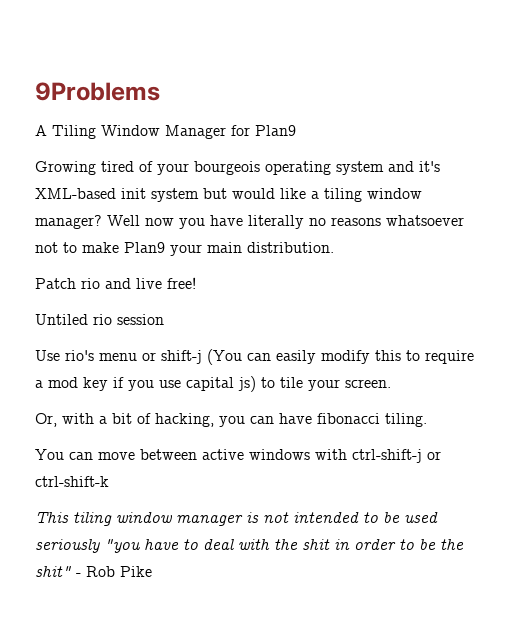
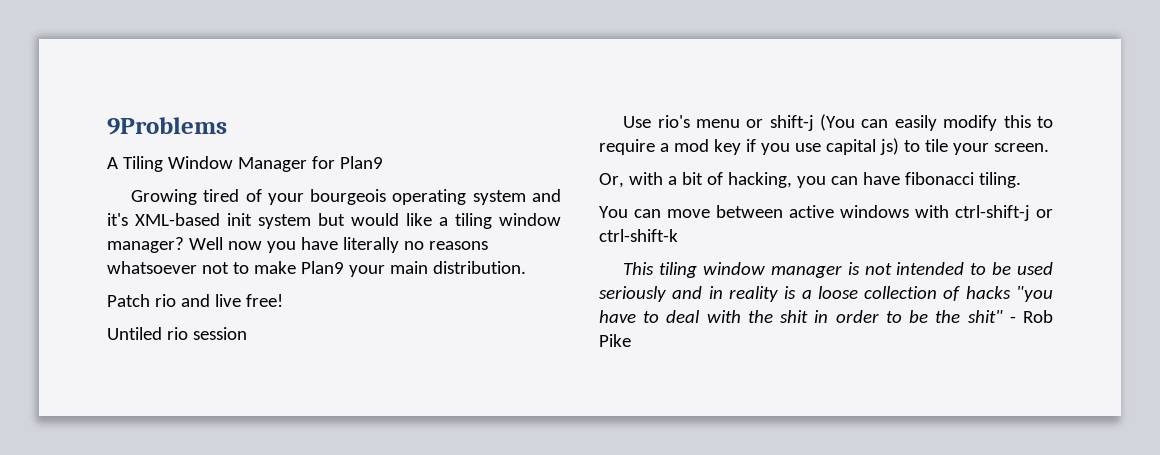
- This tiling window manager is not intended to be used seriously "you have to deal with the shit in order to be the shit" - Rob Pike
+ This tiling window manager is not intended to be used seriously and in reality is a loose collection of hacks "you have to deal with the shit in order to be the shit" - Rob Pike

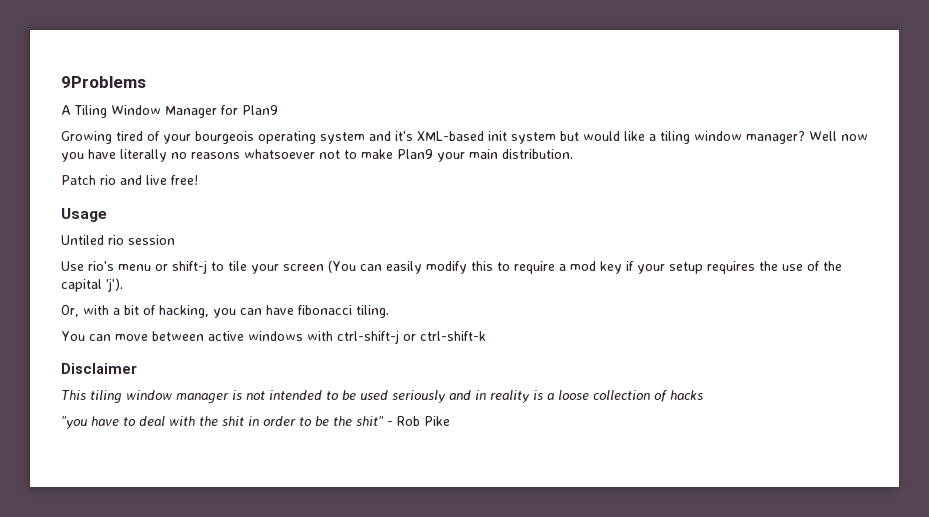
+ Usage
- Use rio's menu or shift-j (You can easily modify this to require a mod key if you use capital js) to tile your screen.
+ Use rio's menu or shift-j to tile your screen (You can easily modify this to require a mod key if your setup requires the use of the capital 'j').
+ Disclaimer
- This tiling window manager is not intended to be used seriously and in reality is a loose collection of hacks "you have to deal with the shit in order to be the shit" - Rob Pike
+ This tiling window manager is not intended to be used seriously and in reality is a loose collection of hacks
+ "you have to deal with the shit in order to be the shit" - Rob Pike

